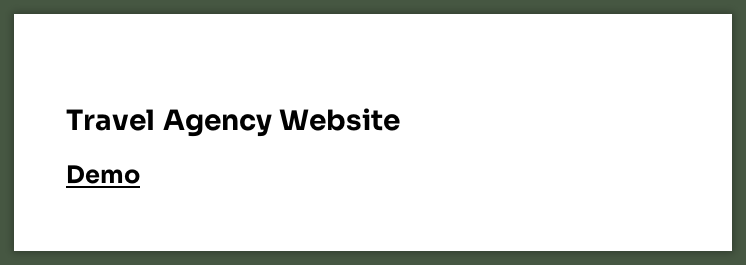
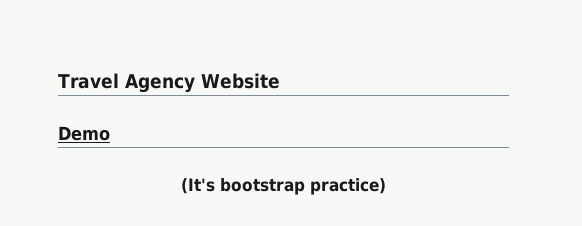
+ (It's bootstrap practice)

